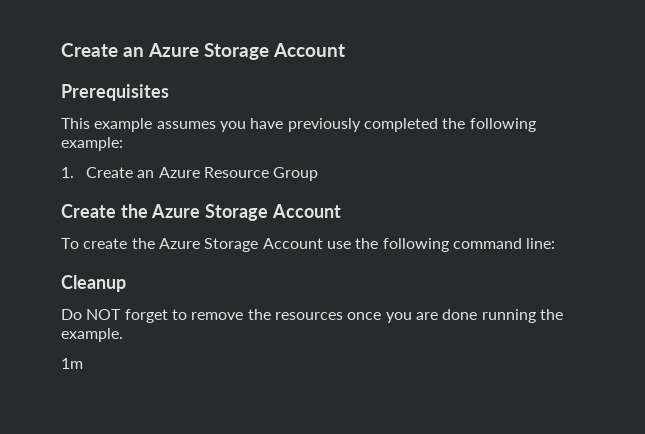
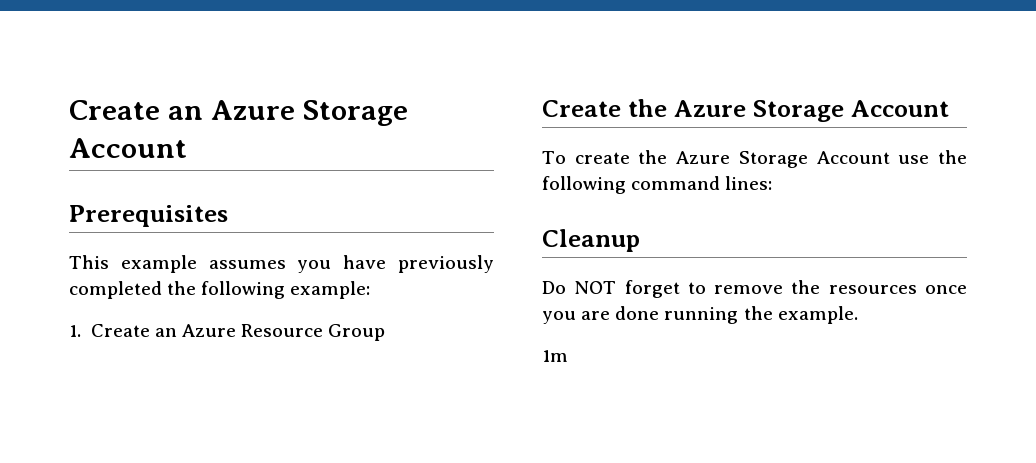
- To create the Azure Storage Account use the following command line:
+ To create the Azure Storage Account use the following command lines:

